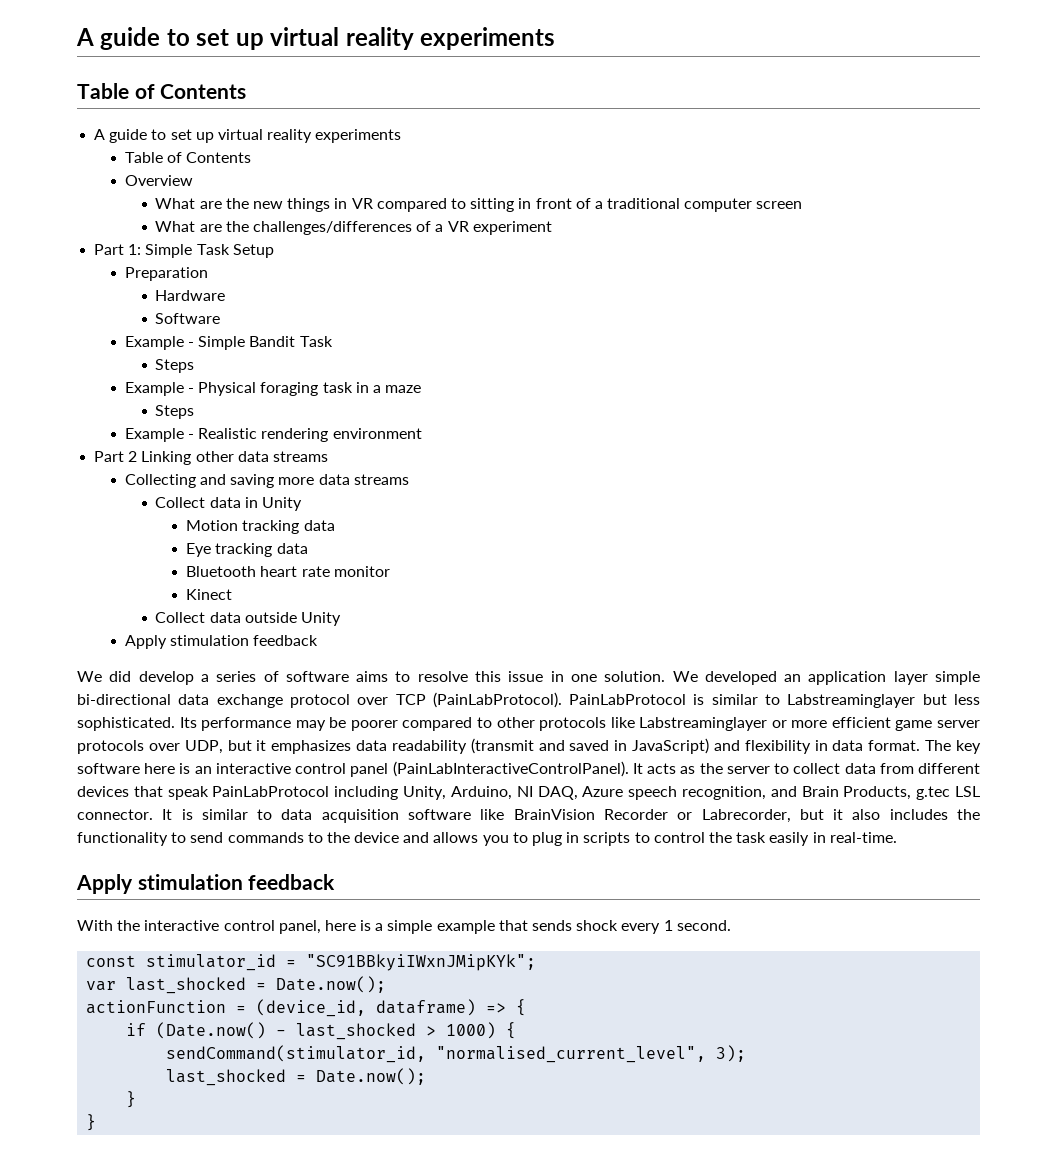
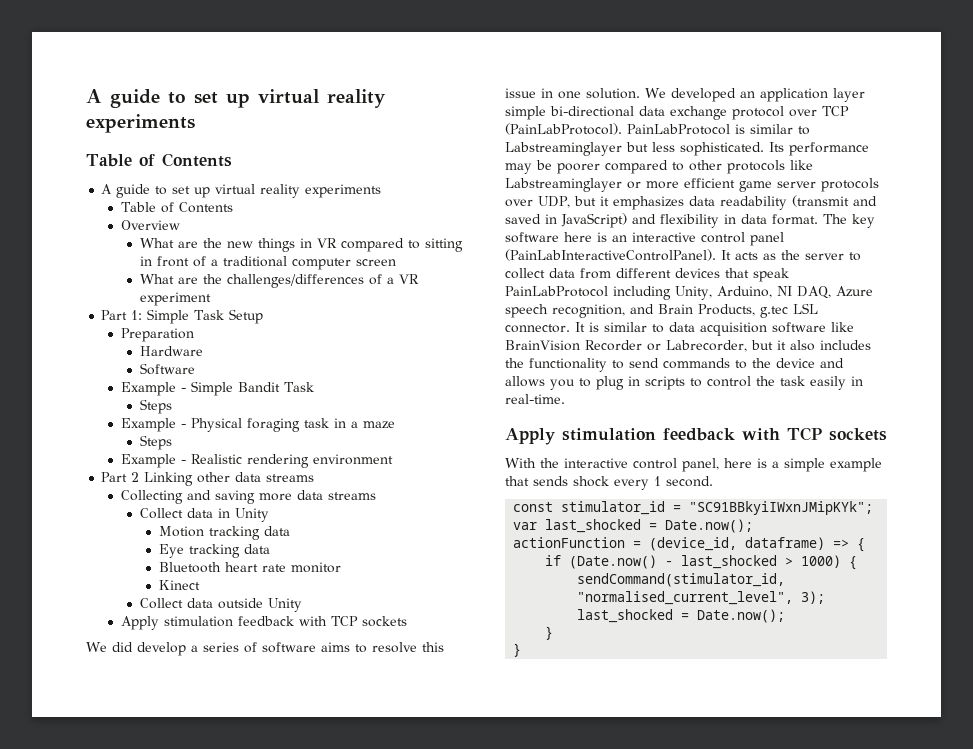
  Collect data outside Unity
- Apply stimulation feedback
+ Apply stimulation feedback with TCP sockets
  It is similar to data acquisition software like BrainVision Recorder or Labrecorder, but it also includes the functionality to send commands to the device and allows you to plug in scripts to control the task easily in real-time.
- Apply stimulation feedback
+ Apply stimulation feedback with TCP sockets

